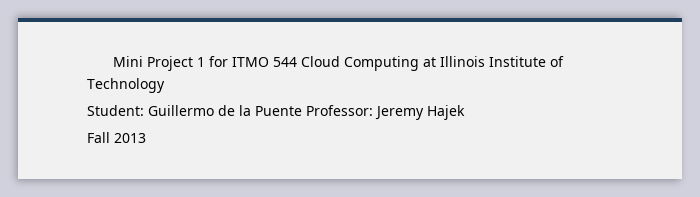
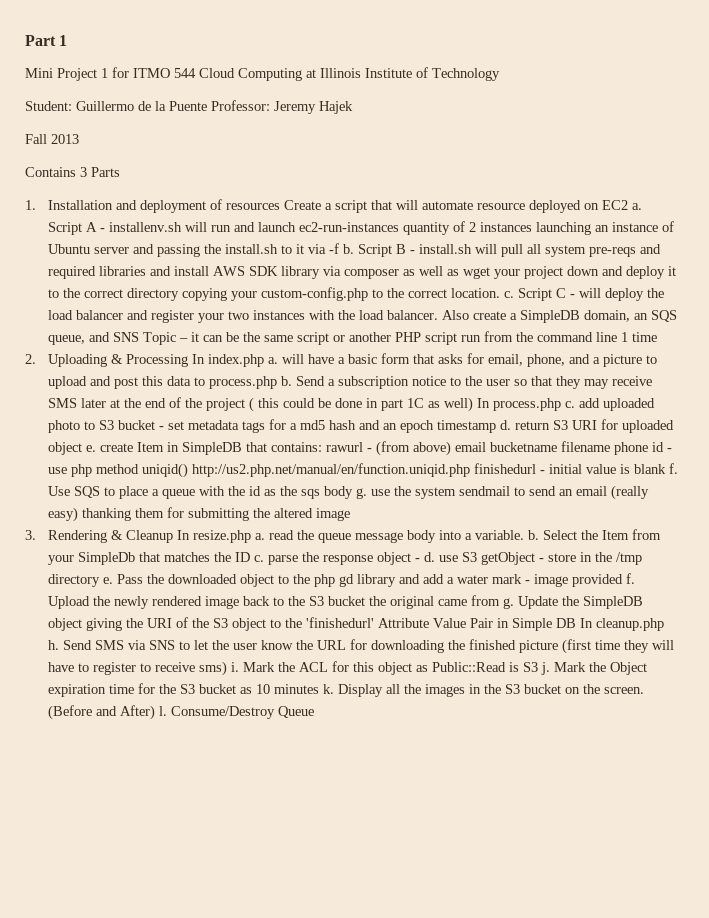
+ Part 1
+ Contains 3 Parts
+ 1. Installation and deployment of resources Create a script that will automate resource deployed on EC2 a. Script A - installenv.sh will run and launch ec2-run-instances quantity of 2 instances launching an instance of Ubuntu server and passing the install.sh to it via -f b. Script B - install.sh will pull all system pre-reqs and required libraries and install AWS SDK library via composer as well as wget your project down and deploy it to the correct directory copying your custom-config.php to the correct location. c. Script C - will deploy the load balancer and register your two instances with the load balancer. Also create a SimpleDB domain, an SQS queue, and SNS Topic – it can be the same script or another PHP script run from the command line 1 time
+ 2. Uploading & Processing In index.php a. will have a basic form that asks for email, phone, and a picture to upload and post this data to process.php b. Send a subscription notice to the user so that they may receive SMS later at the end of the project ( this could be done in part 1C as well) In process.php c. add uploaded photo to S3 bucket - set metadata tags for a md5 hash and an epoch timestamp d. return S3 URI for uploaded object e. create Item in SimpleDB that contains: rawurl - (from above) email bucketname filename phone id - use php method uniqid() http://us2.php.net/manual/en/function.uniqid.php finishedurl - initial value is blank f. Use SQS to place a queue with the id as the sqs body g. use the system sendmail to send an email (really easy) thanking them for submitting the altered image
+ 3. Rendering & Cleanup In resize.php a. read the queue message body into a variable. b. Select the Item from your SimpleDb that matches the ID c. parse the response object - d. use S3 getObject - store in the /tmp directory e. Pass the downloaded object to the php gd library and add a water mark - image provided f. Upload the newly rendered image back to the S3 bucket the original came from g. Update the SimpleDB object giving the URI of the S3 object to the 'finishedurl' Attribute Value Pair in Simple DB In cleanup.php h. Send SMS via SNS to let the user know the URL for downloading the finished picture (first time they will have to register to receive sms) i. Mark the ACL for this object as Public::Read is S3 j. Mark the Object expiration time for the S3 bucket as 10 minutes k. Display all the images in the S3 bucket on the screen. (Before and After) l. Consume/Destroy Queue

